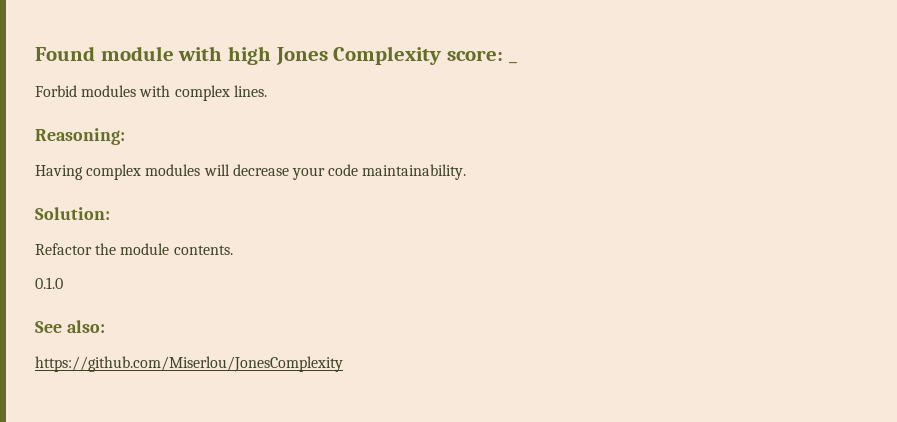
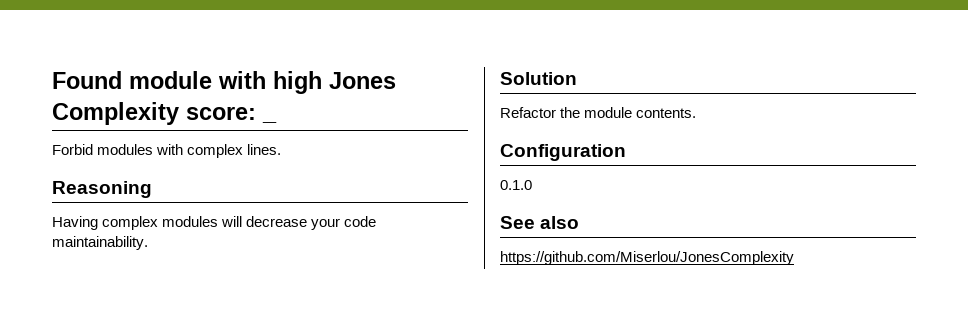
- Reasoning:
+ Reasoning
- Solution:
+ Solution
+ Configuration
- See also:
+ See also

